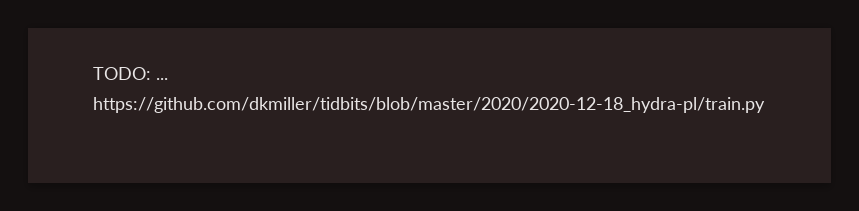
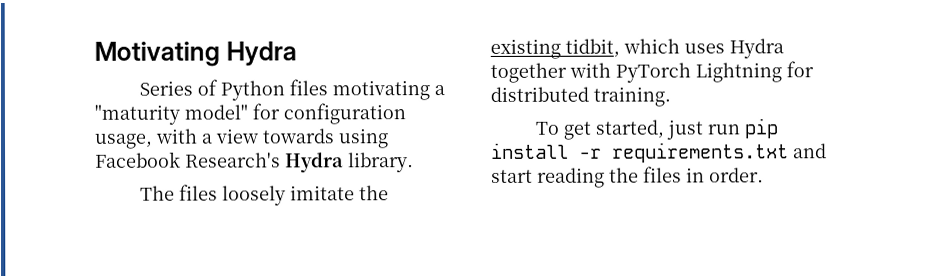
- TODO: ...
- https://github.com/dkmiller/tidbits/blob/master/2020/2020-12-18_hydra-pl/train.py
+ Motivating Hydra
+ Series of Python files motivating a "maturity model" for configuration usage, with a view towards using Facebook Research's Hydra library.
+ The files loosely imitate the existing tidbit, which uses Hydra together with PyTorch Lightning for distributed training.
+ To get started, just run pip install -r requirements.txt and start reading the files in order.

